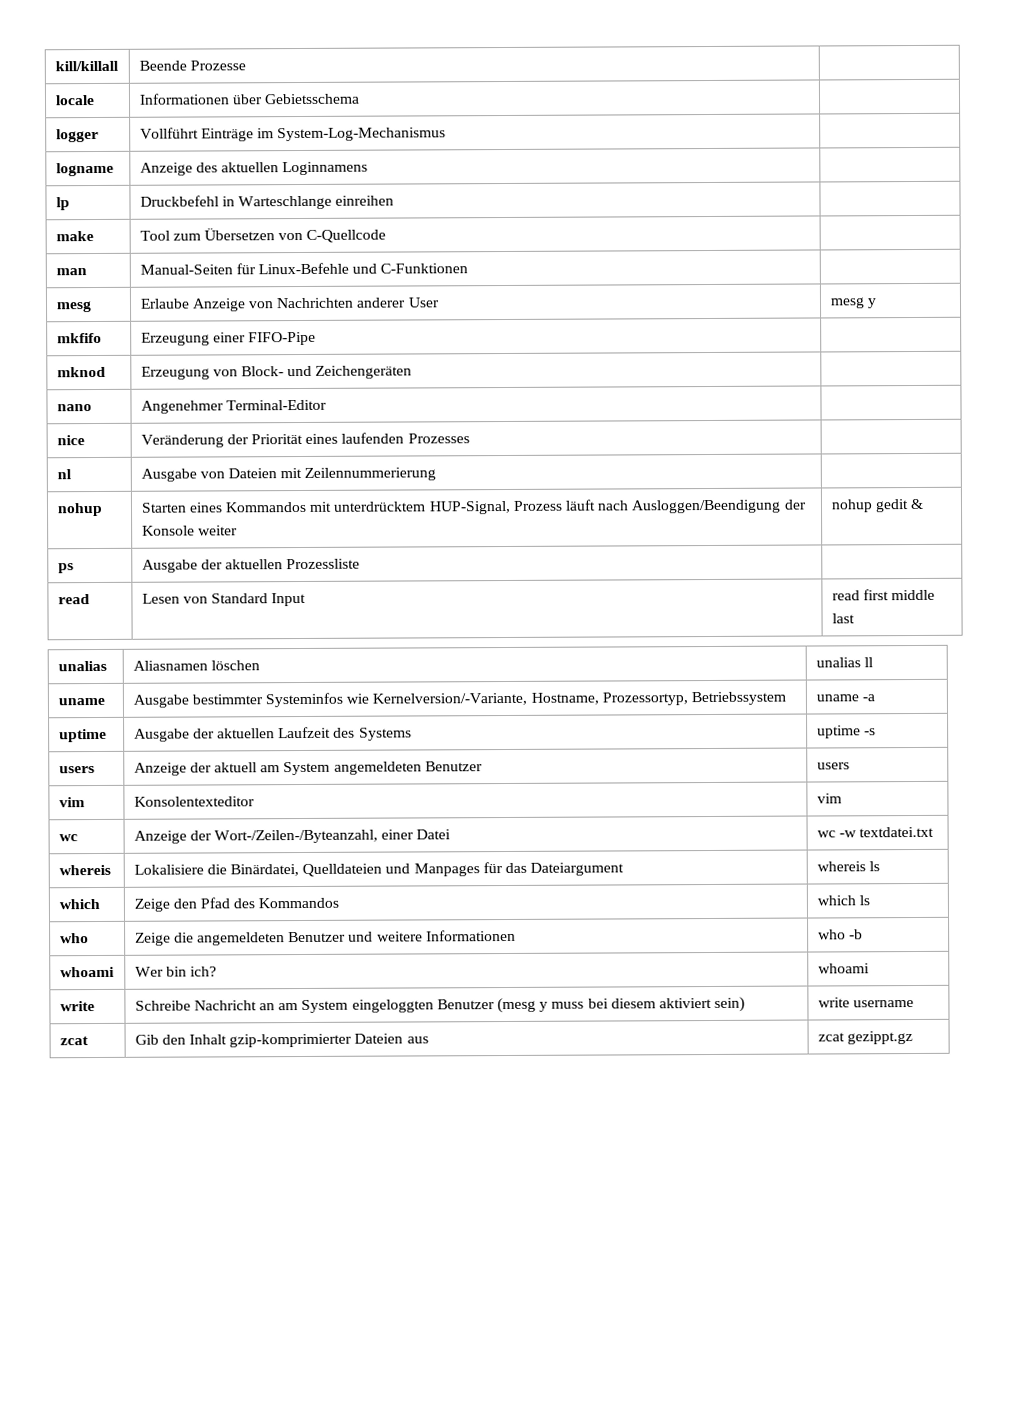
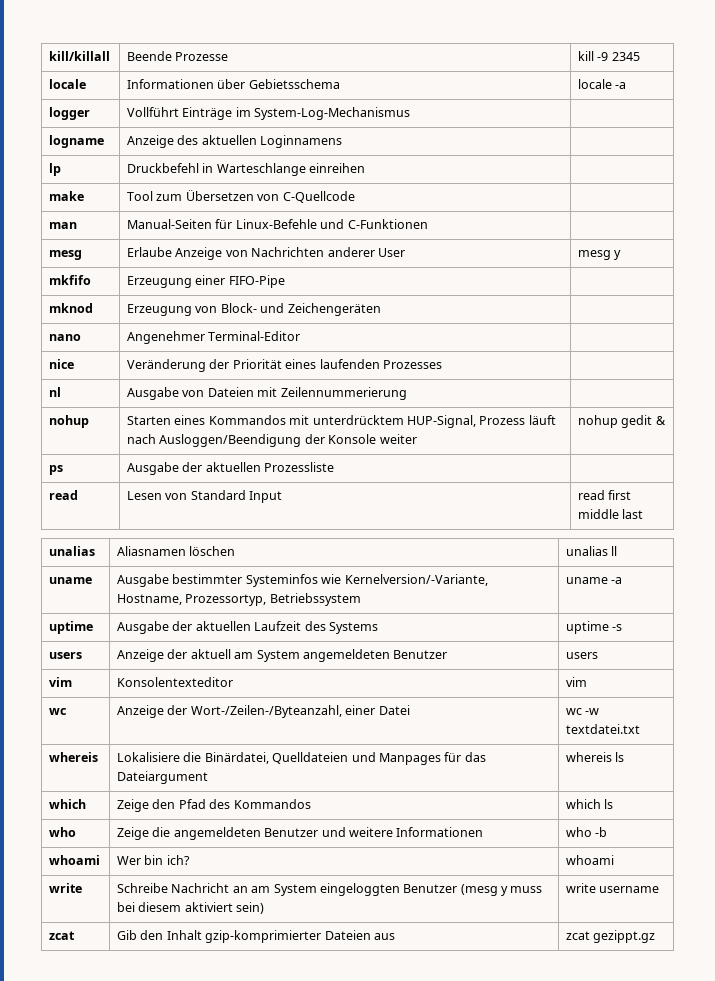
- kill/killall | Beende Prozesse |
+ kill/killall | Beende Prozesse | kill -9 2345
- locale | Informationen über Gebietsschema |
+ locale | Informationen über Gebietsschema | locale -a

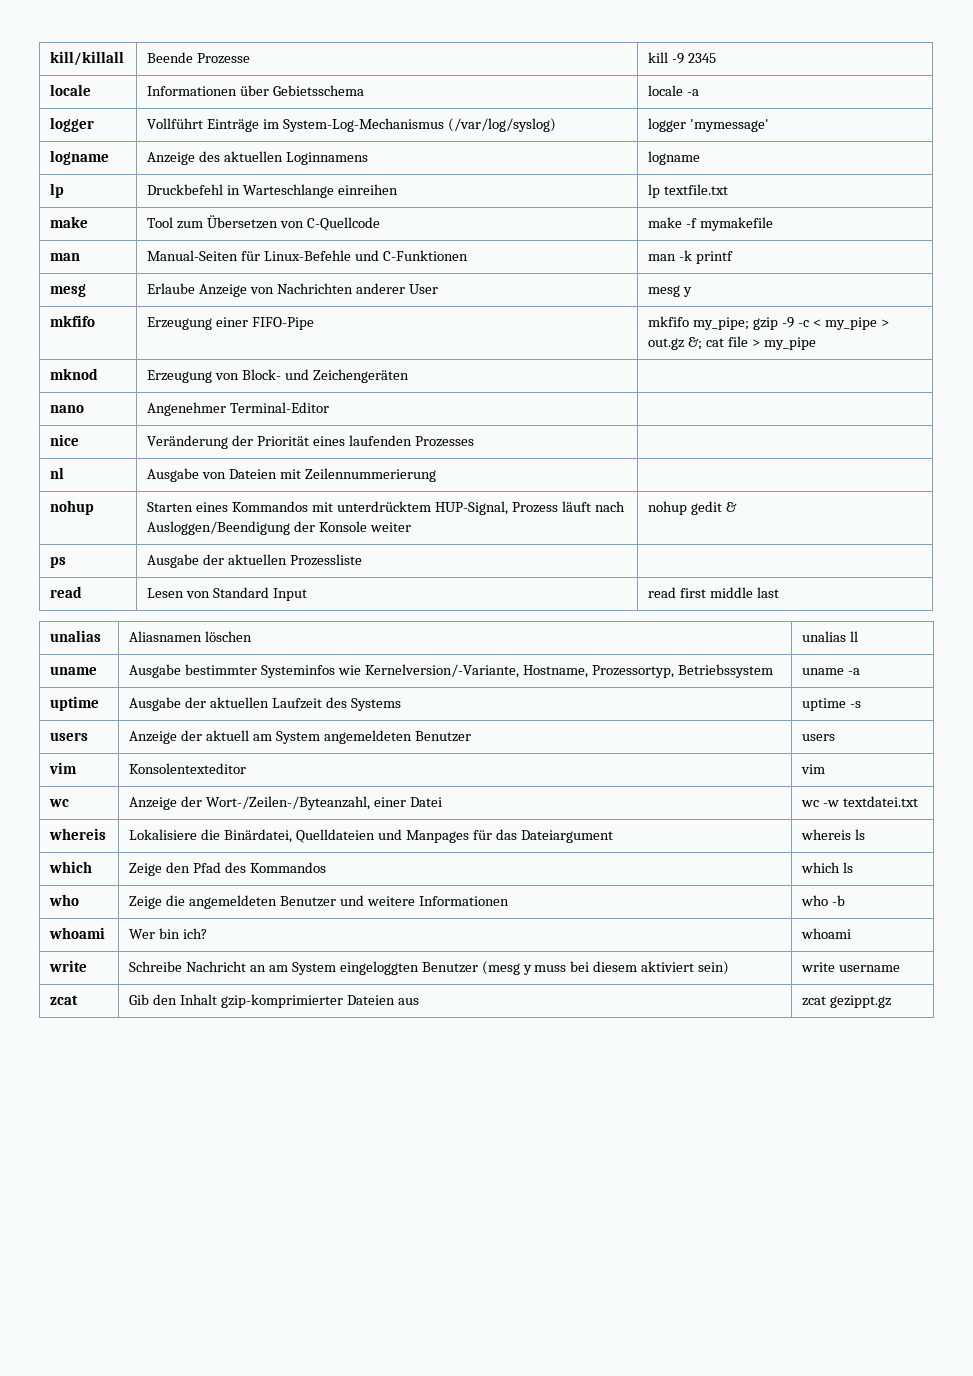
- logger | Vollführt Einträge im System-Log-Mechanismus |
+ logger | Vollführt Einträge im System-Log-Mechanismus (/var/log/syslog) | logger 'mymessage'
- logname | Anzeige des aktuellen Loginnamens |
+ logname | Anzeige des aktuellen Loginnamens | logname
- lp | Druckbefehl in Warteschlange einreihen |
+ lp | Druckbefehl in Warteschlange einreihen | lp textfile.txt
- make | Tool zum Übersetzen von C-Quellcode |
+ make | Tool zum Übersetzen von C-Quellcode | make -f mymakefile
- man | Manual-Seiten für Linux-Befehle und C-Funktionen |
+ man | Manual-Seiten für Linux-Befehle und C-Funktionen | man -k printf
- mkfifo | Erzeugung einer FIFO-Pipe |
+ mkfifo | Erzeugung einer FIFO-Pipe | mkfifo my_pipe; gzip -9 -c < my_pipe > out.gz &; cat file > my_pipe

